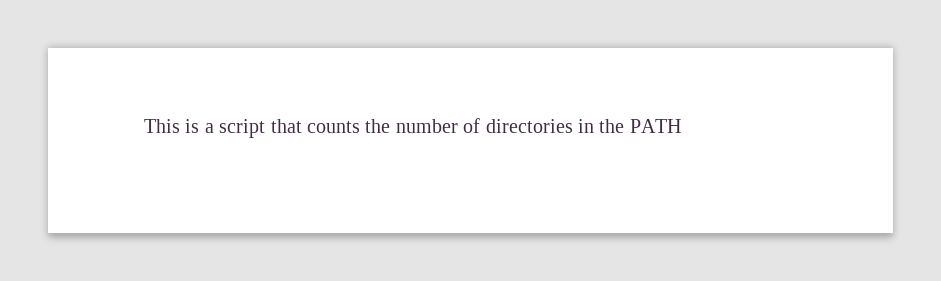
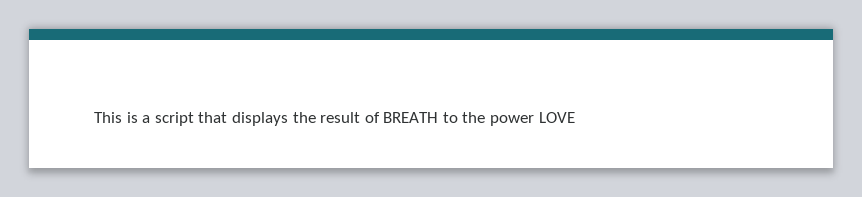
- This is a script that counts the number of directories in the PATH
+ This is a script that displays the result of BREATH to the power LOVE

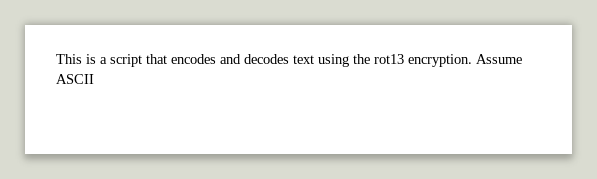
- This is a script that displays the result of BREATH to the power LOVE
+ This is a script that encodes and decodes text using the rot13 encryption. Assume ASCII

